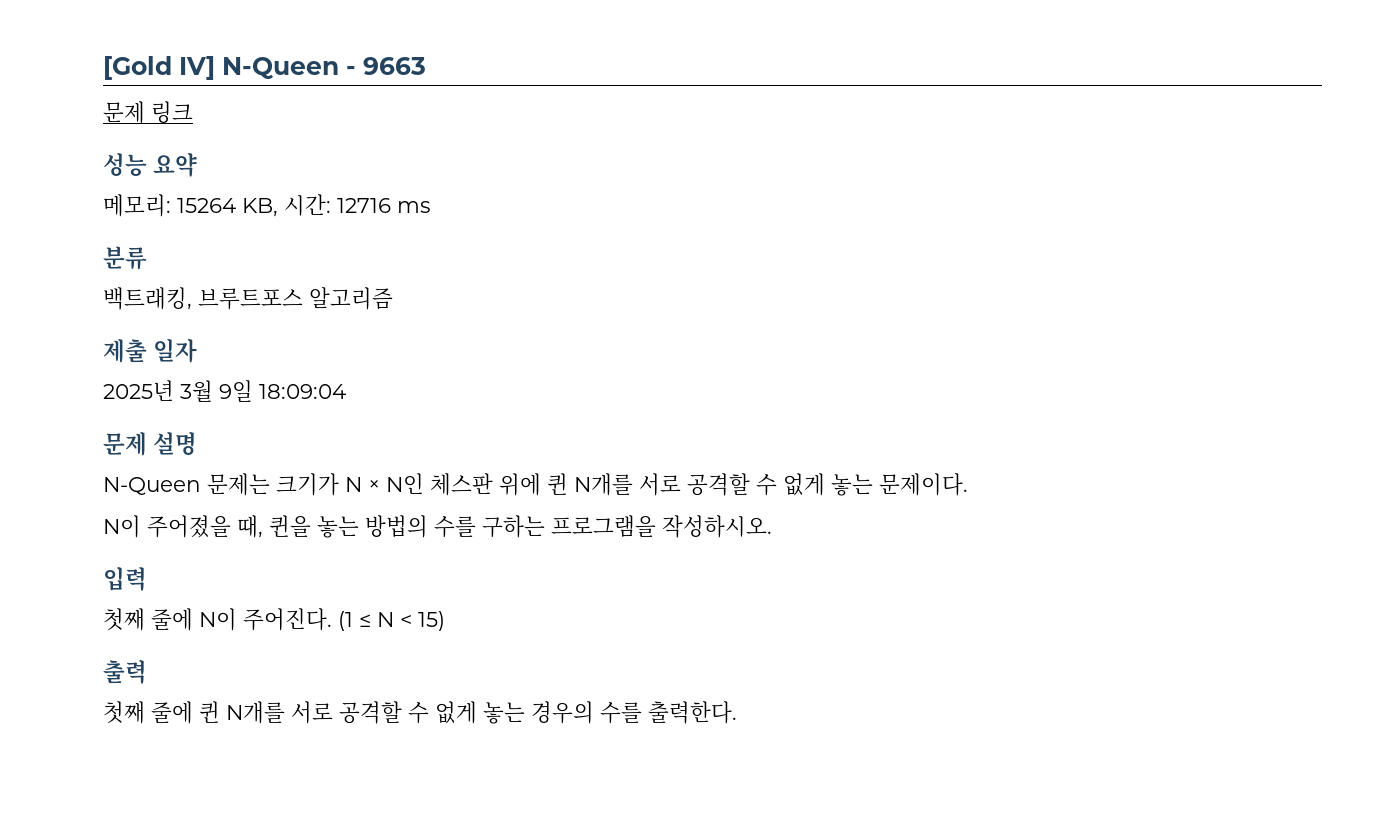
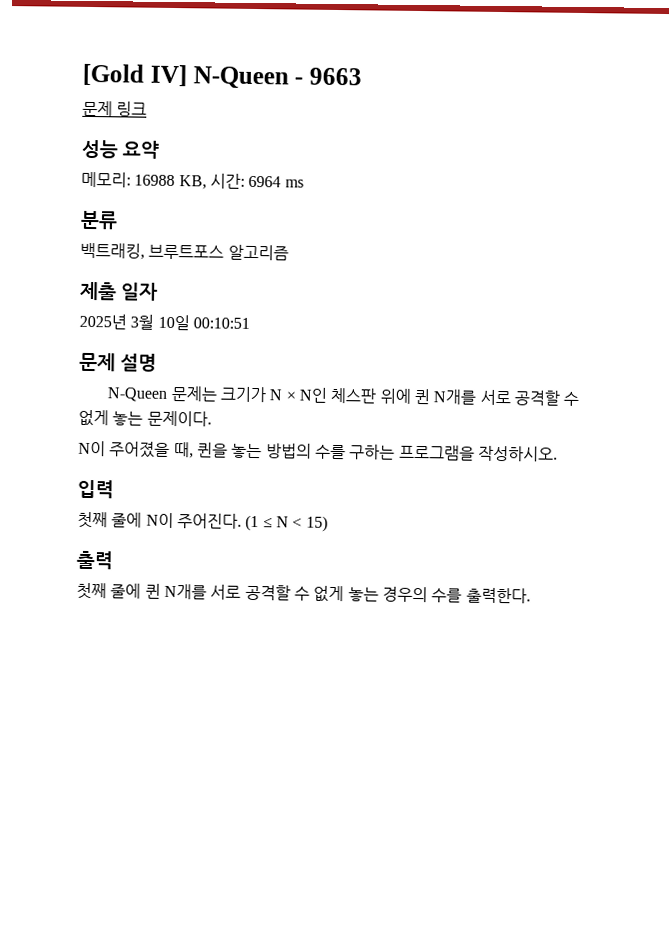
- 메모리: 15264 KB, 시간: 12716 ms
+ 메모리: 16988 KB, 시간: 6964 ms
- 2025년 3월 9일 18:09:04
+ 2025년 3월 10일 00:10:51

